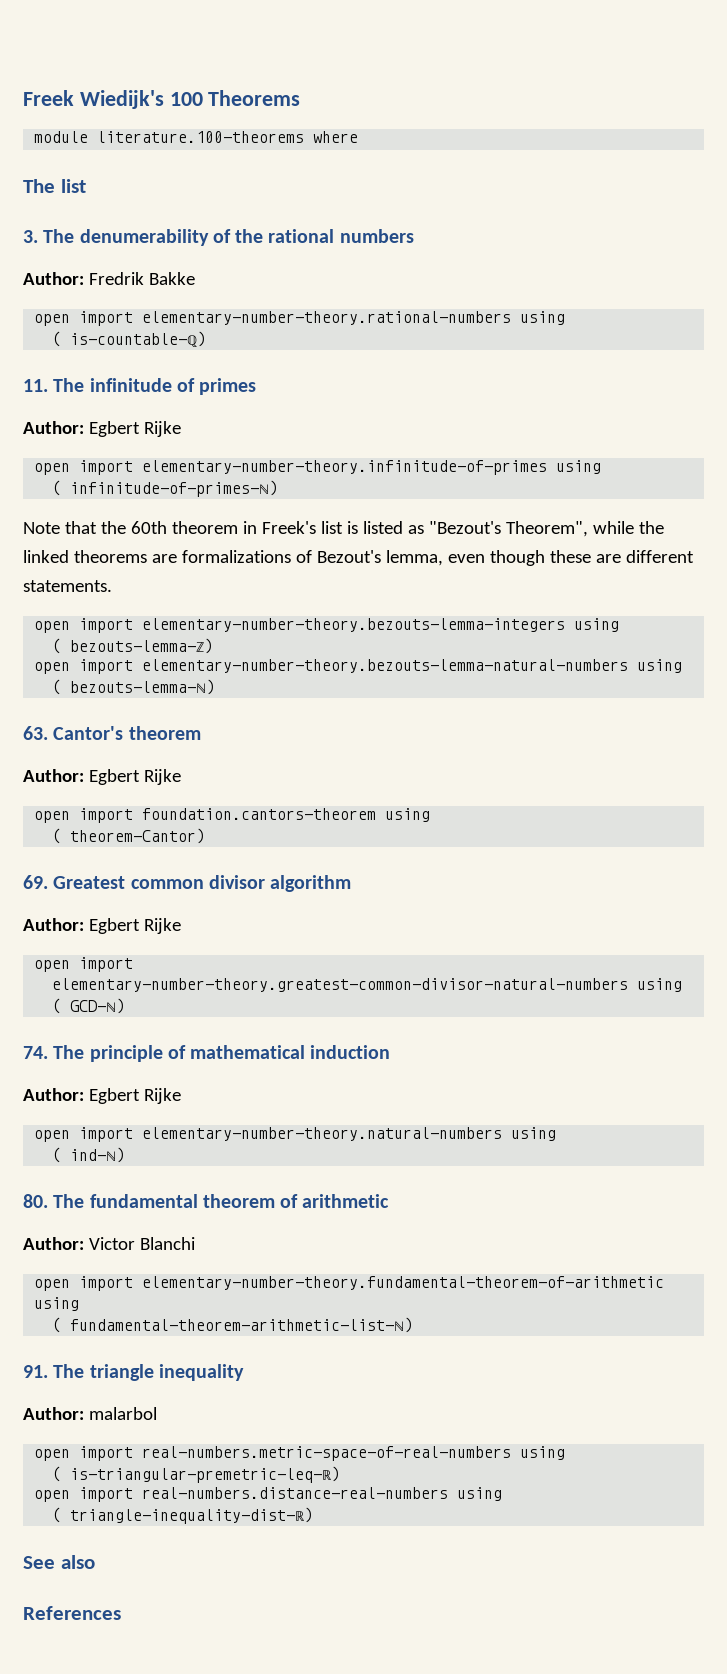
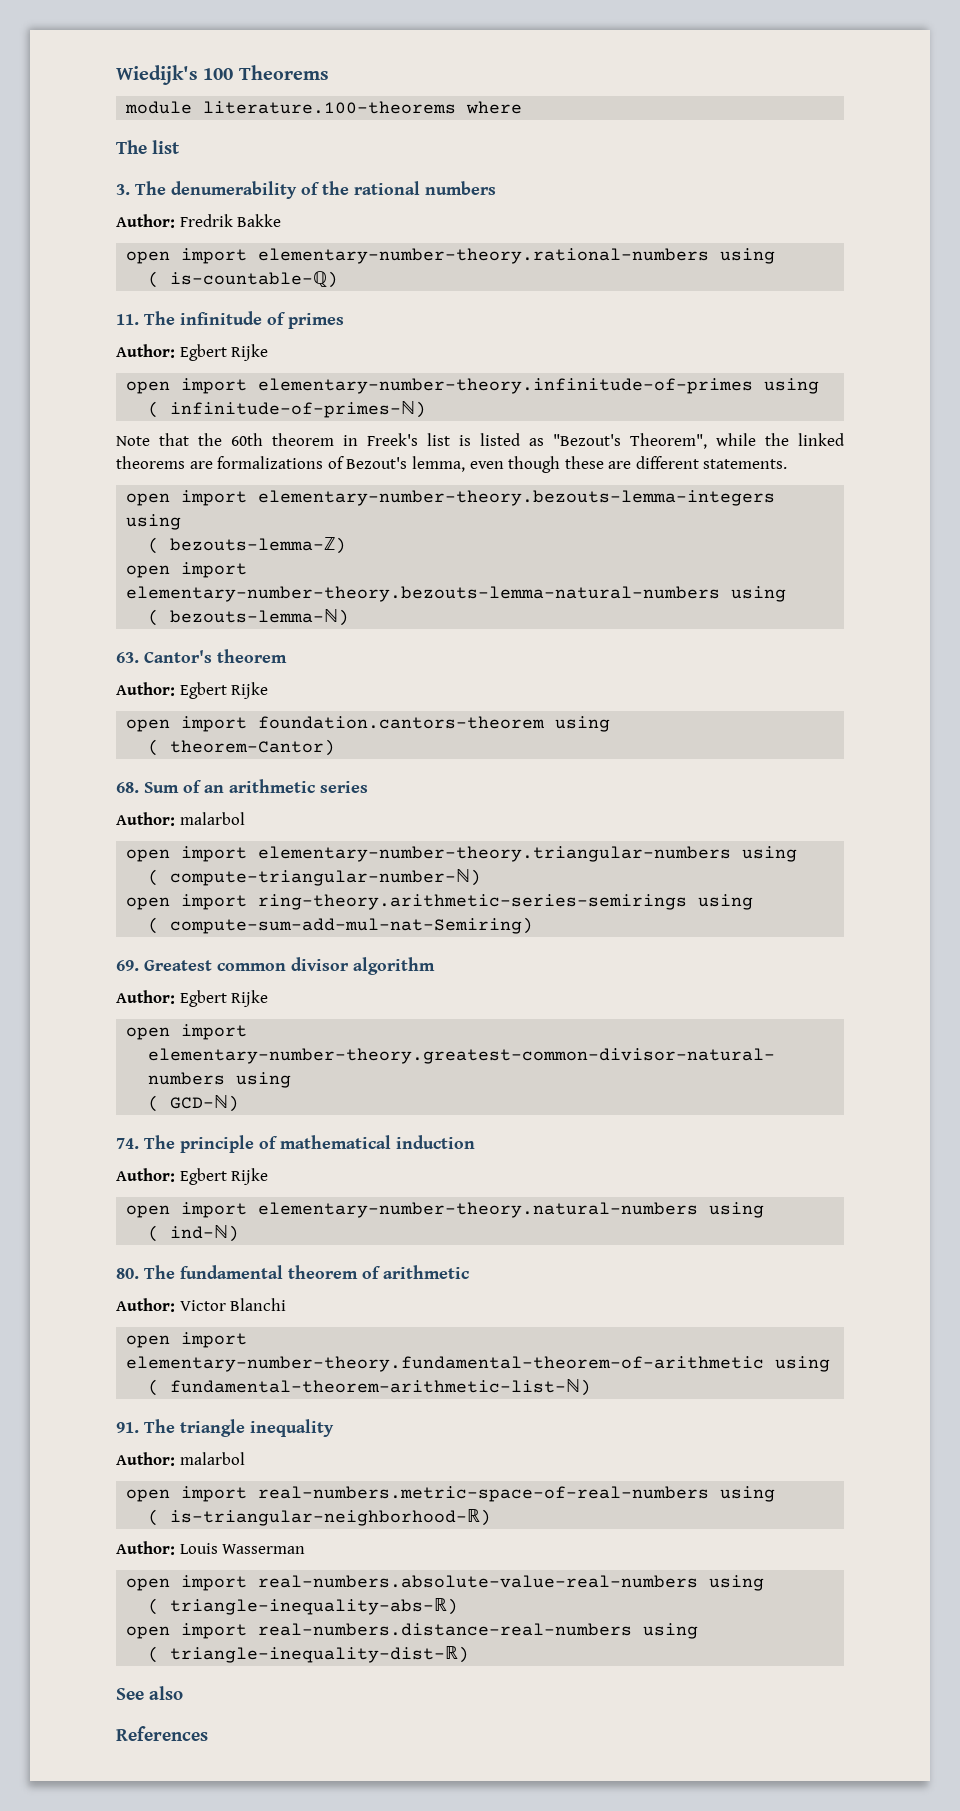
- Freek Wiedijk's 100 Theorems
+ Wiedijk's 100 Theorems
+ 68. Sum of an arithmetic series
+ Author: malarbol
+ open import elementary-number-theory.triangular-numbers using
+ ( compute-triangular-number-ℕ)
+ open import ring-theory.arithmetic-series-semirings using
+ ( compute-sum-add-mul-nat-Semiring)
- ( is-triangular-premetric-leq-ℝ)
+ ( is-triangular-neighborhood-ℝ)
+ Author: Louis Wasserman
+ open import real-numbers.absolute-value-real-numbers using
+ ( triangle-inequality-abs-ℝ)

